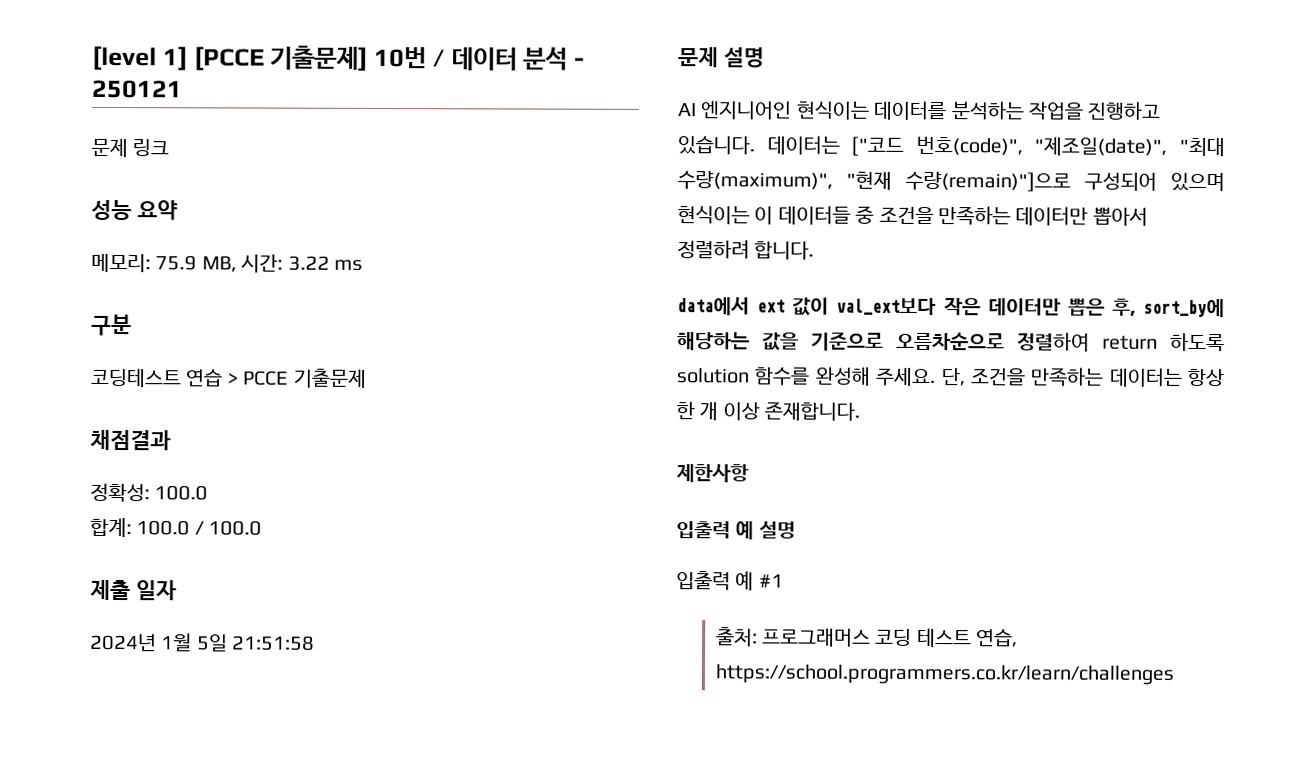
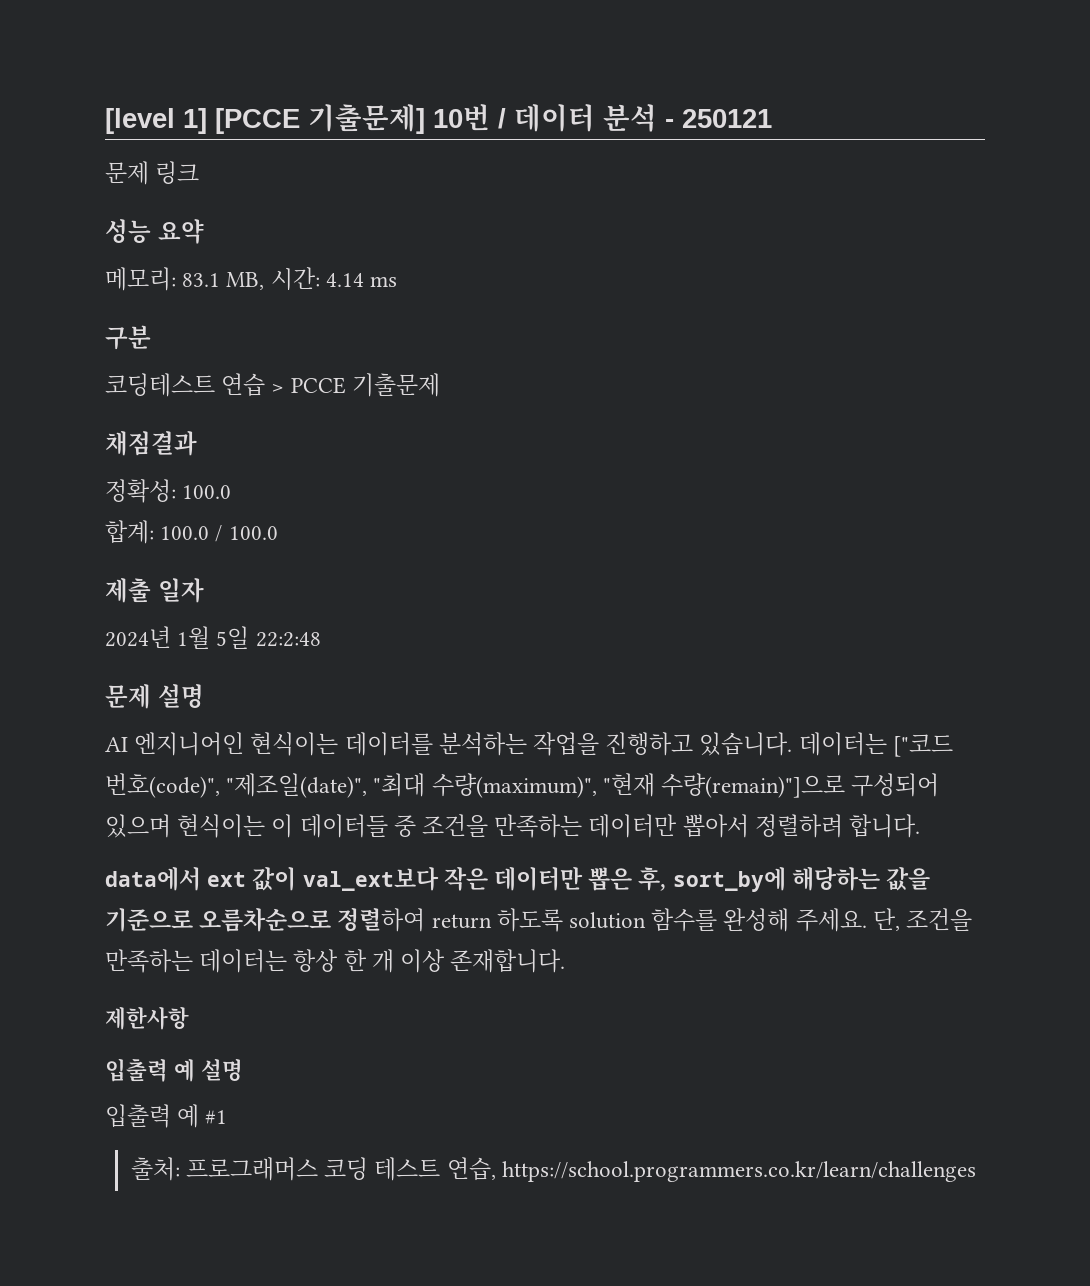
- 메모리: 75.9 MB, 시간: 3.22 ms
+ 메모리: 83.1 MB, 시간: 4.14 ms
- 2024년 1월 5일 21:51:58
+ 2024년 1월 5일 22:2:48

